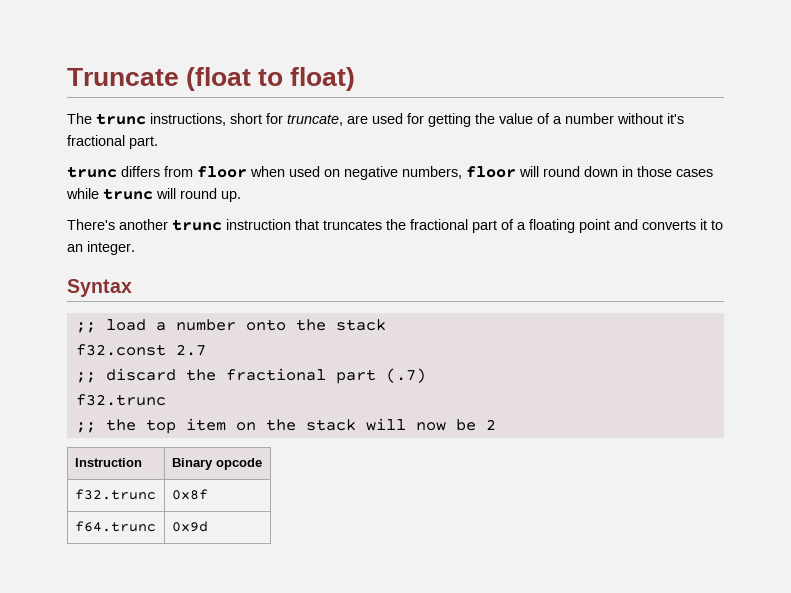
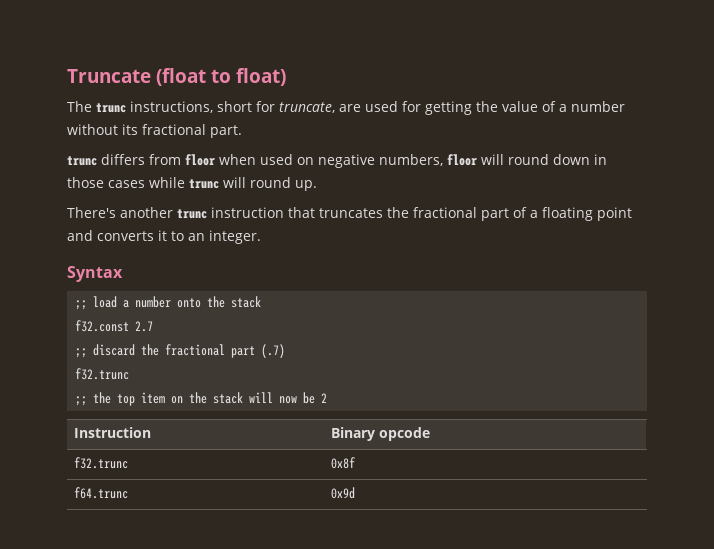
- The trunc instructions, short for truncate, are used for getting the value of a number without it's fractional part.
+ The trunc instructions, short for truncate, are used for getting the value of a number without its fractional part.

